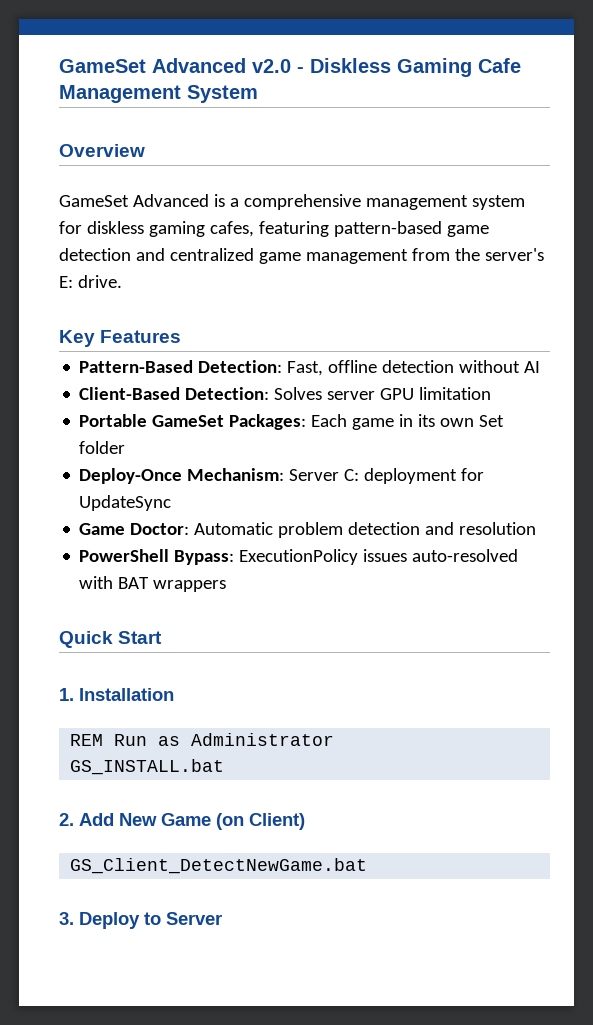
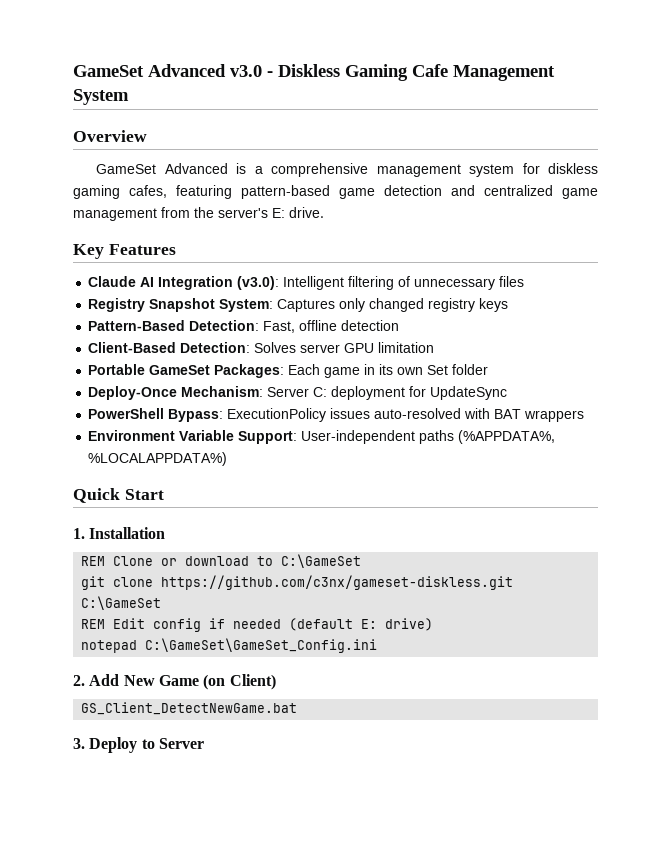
- GameSet Advanced v2.0 - Diskless Gaming Cafe Management System
+ GameSet Advanced v3.0 - Diskless Gaming Cafe Management System
+ Claude AI Integration (v3.0): Intelligent filtering of unnecessary files
+ Registry Snapshot System: Captures only changed registry keys
- Pattern-Based Detection: Fast, offline detection without AI
+ Pattern-Based Detection: Fast, offline detection
- Game Doctor: Automatic problem detection and resolution
+ Environment Variable Support: User-independent paths (%APPDATA%, %LOCALAPPDATA%)
- REM Run as Administrator
- GS_INSTALL.bat
+ REM Clone or download to C:\GameSet
+ git clone https://github.com/c3nx/gameset-diskless.git C:\GameSet
+ REM Edit config if needed (default E: drive)
+ notepad C:\GameSet\GameSet_Config.ini

